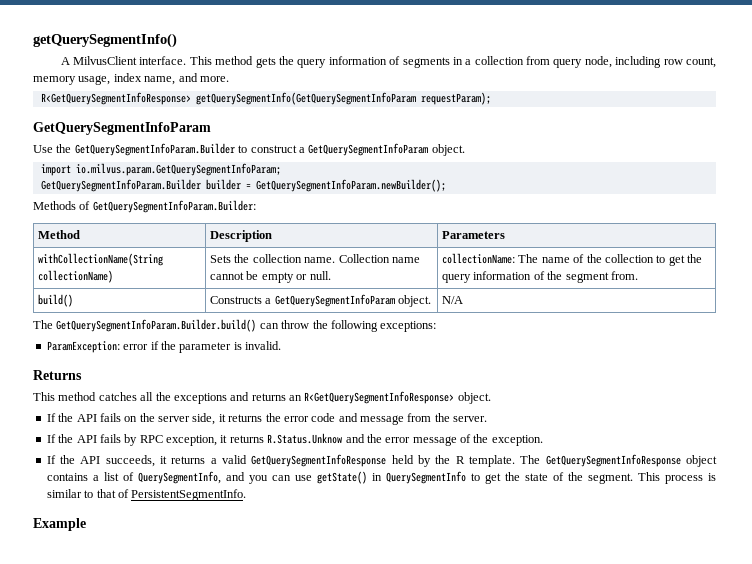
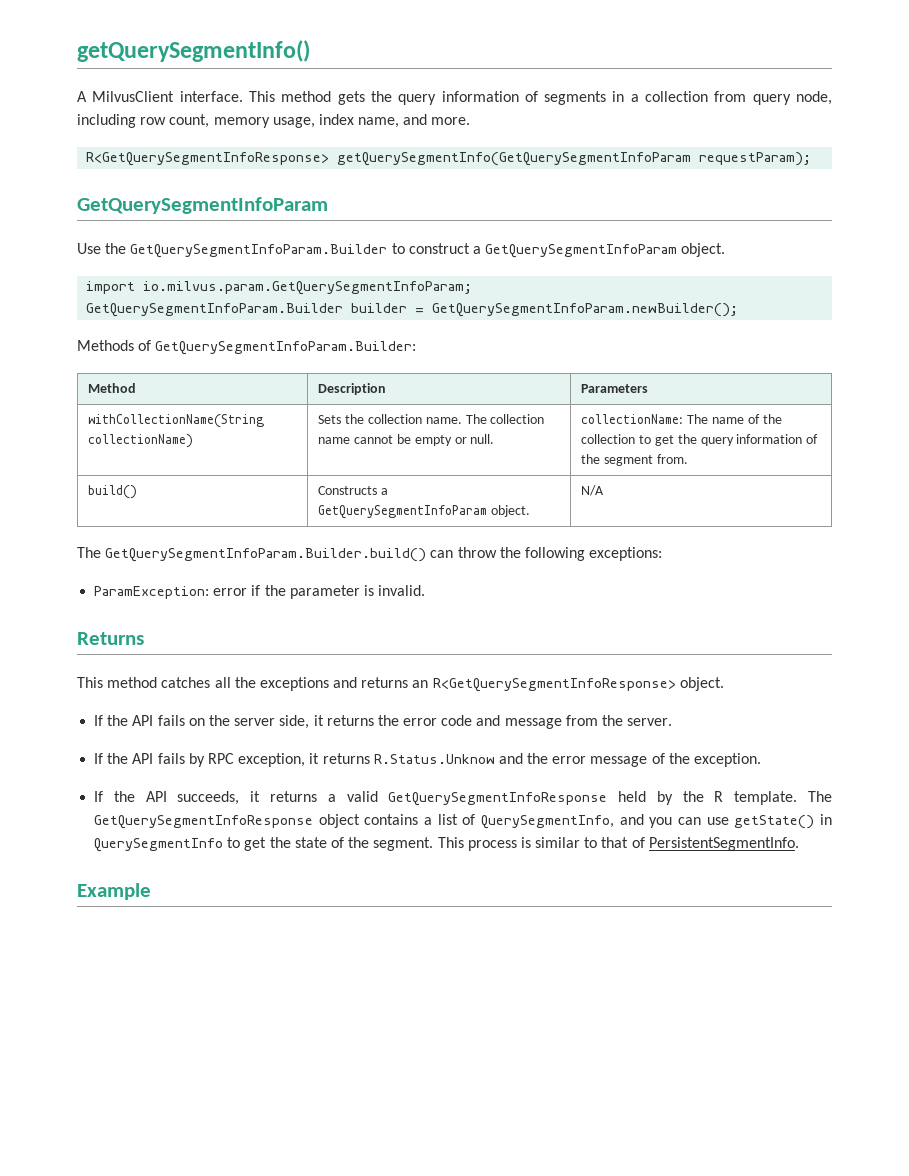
- withCollectionName(String collectionName) | Sets the collection name. Collection name cannot be empty or null. | collectionName: The name of the collection to get the query information of the segment from.
+ withCollectionName(String collectionName) | Sets the collection name. The collection name cannot be empty or null. | collectionName: The name of the collection to get the query information of the segment from.

